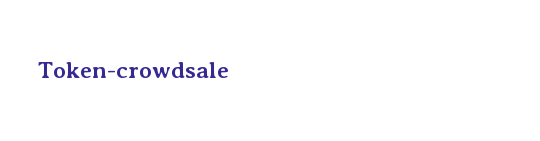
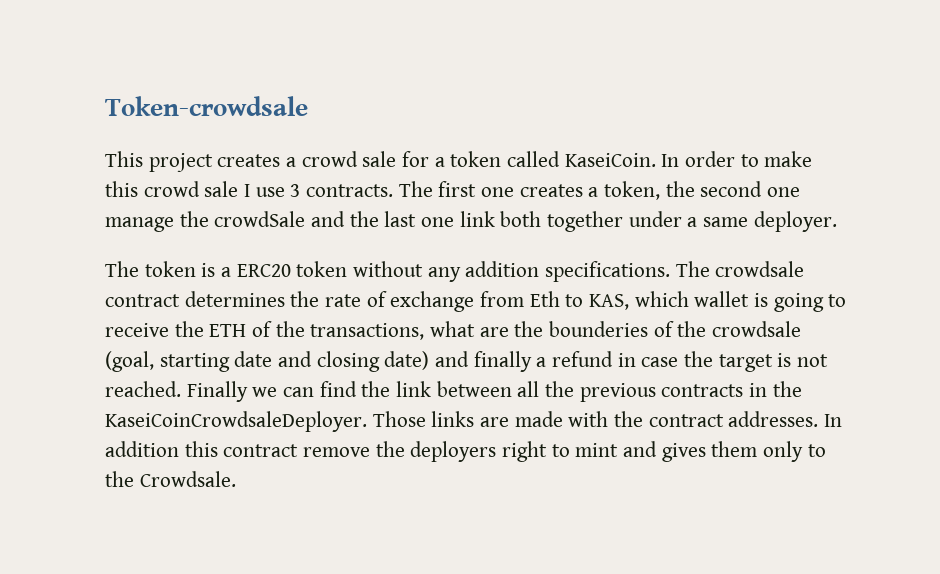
+ This project creates a crowd sale for a token called KaseiCoin. In order to make this crowd sale I use 3 contracts. The first one creates a token, the second one manage the crowdSale and the last one link both together under a same deployer.
+ The token is a ERC20 token without any addition specifications. The crowdsale contract determines the rate of exchange from Eth to KAS, which wallet is going to receive the ETH of the transactions, what are the bounderies of the crowdsale (goal, starting date and closing date) and finally a refund in case the target is not reached. Finally we can find the link between all the previous contracts in the KaseiCoinCrowdsaleDeployer. Those links are made with the contract addresses. In addition this contract remove the deployers right to mint and gives them only to the Crowdsale.

